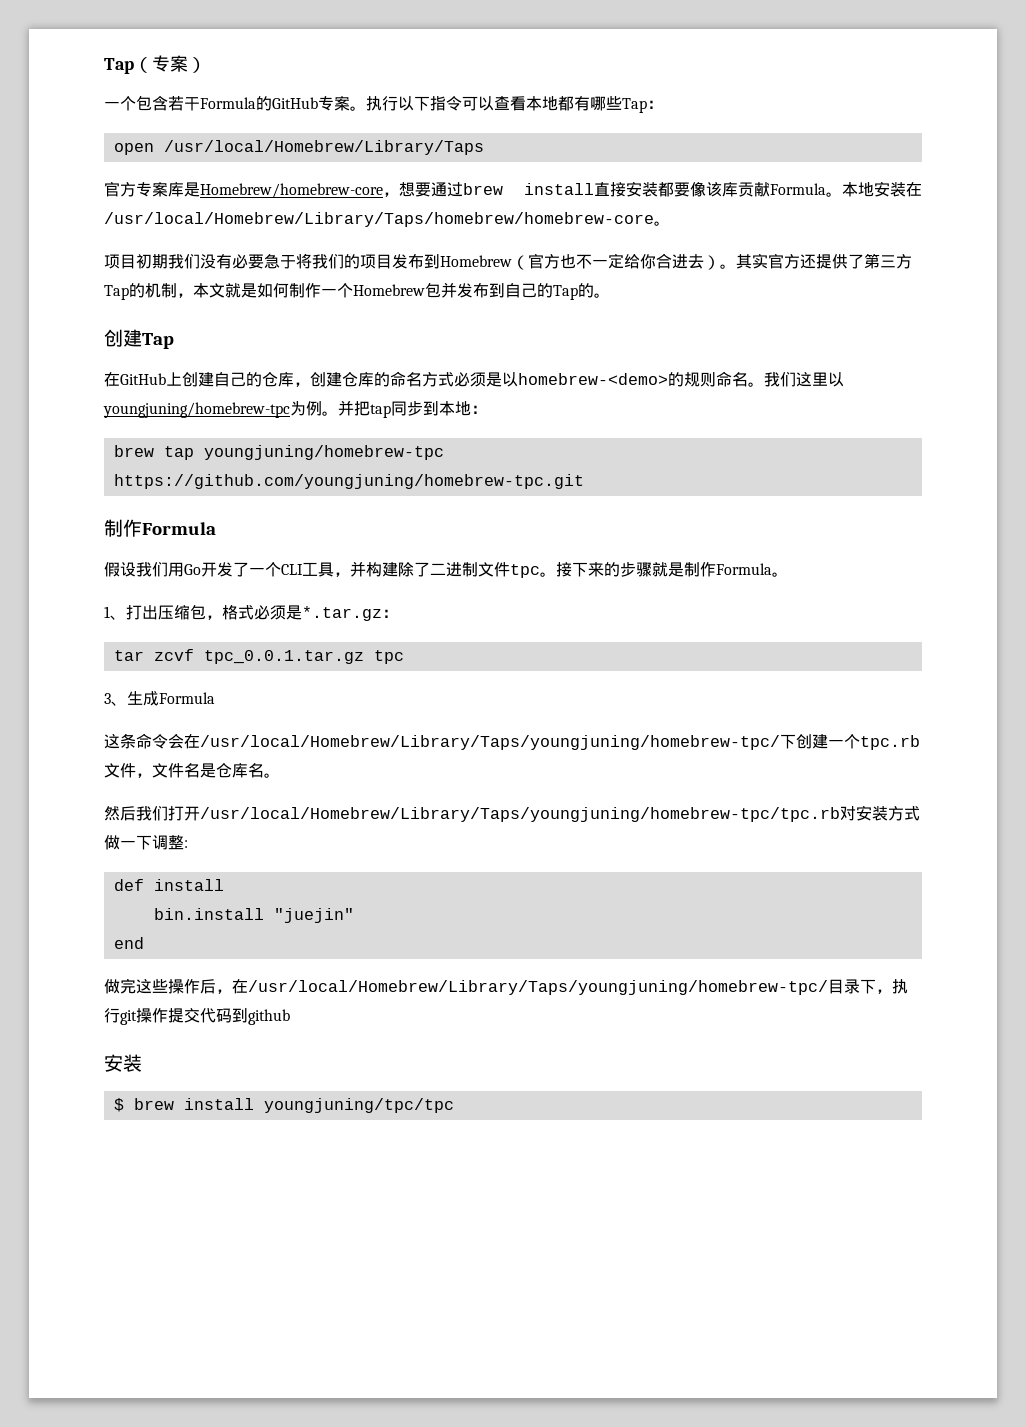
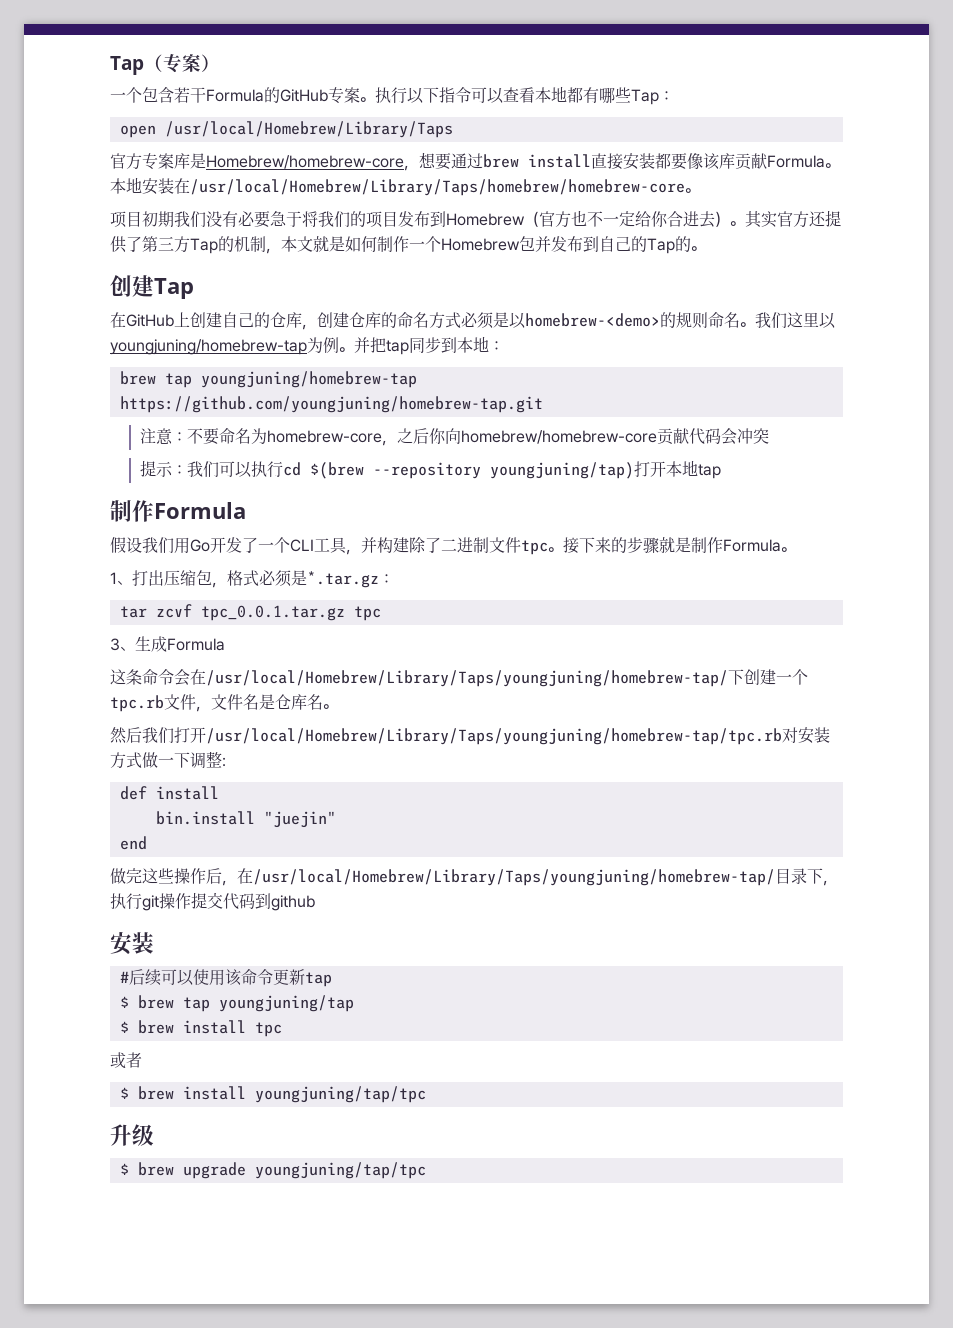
- 我们这里以youngjuning/homebrew-tpc为例。
+ 我们这里以youngjuning/homebrew-tap为例。
- brew tap youngjuning/homebrew-tpc https://github.com/youngjuning/homebrew-tpc.git
+ brew tap youngjuning/homebrew-tap https://github.com/youngjuning/homebrew-tap.git
+ 注意：不要命名为homebrew-core，之后你向homebrew/homebrew-core贡献代码会冲突
+ 提示：我们可以执行cd $(brew --repository youngjuning/tap)打开本地tap
- 这条命令会在/usr/local/Homebrew/Library/Taps/youngjuning/homebrew-tpc/下创建一个tpc.rb文件，文件名是仓库名。
+ 这条命令会在/usr/local/Homebrew/Library/Taps/youngjuning/homebrew-tap/下创建一个tpc.rb文件，文件名是仓库名。
- 然后我们打开/usr/local/Homebrew/Library/Taps/youngjuning/homebrew-tpc/tpc.rb对安装方式做一下调整:
+ 然后我们打开/usr/local/Homebrew/Library/Taps/youngjuning/homebrew-tap/tpc.rb对安装方式做一下调整:
- 做完这些操作后，在/usr/local/Homebrew/Library/Taps/youngjuning/homebrew-tpc/目录下，执行git操作提交代码到github
+ 做完这些操作后，在/usr/local/Homebrew/Library/Taps/youngjuning/homebrew-tap/目录下，执行git操作提交代码到github
- $ brew install youngjuning/tpc/tpc
+ #后续可以使用该命令更新tap
+ $ brew tap youngjuning/tap
+ $ brew install tpc
+ 或者
+ $ brew install youngjuning/tap/tpc
+ 升级
+ $ brew upgrade youngjuning/tap/tpc

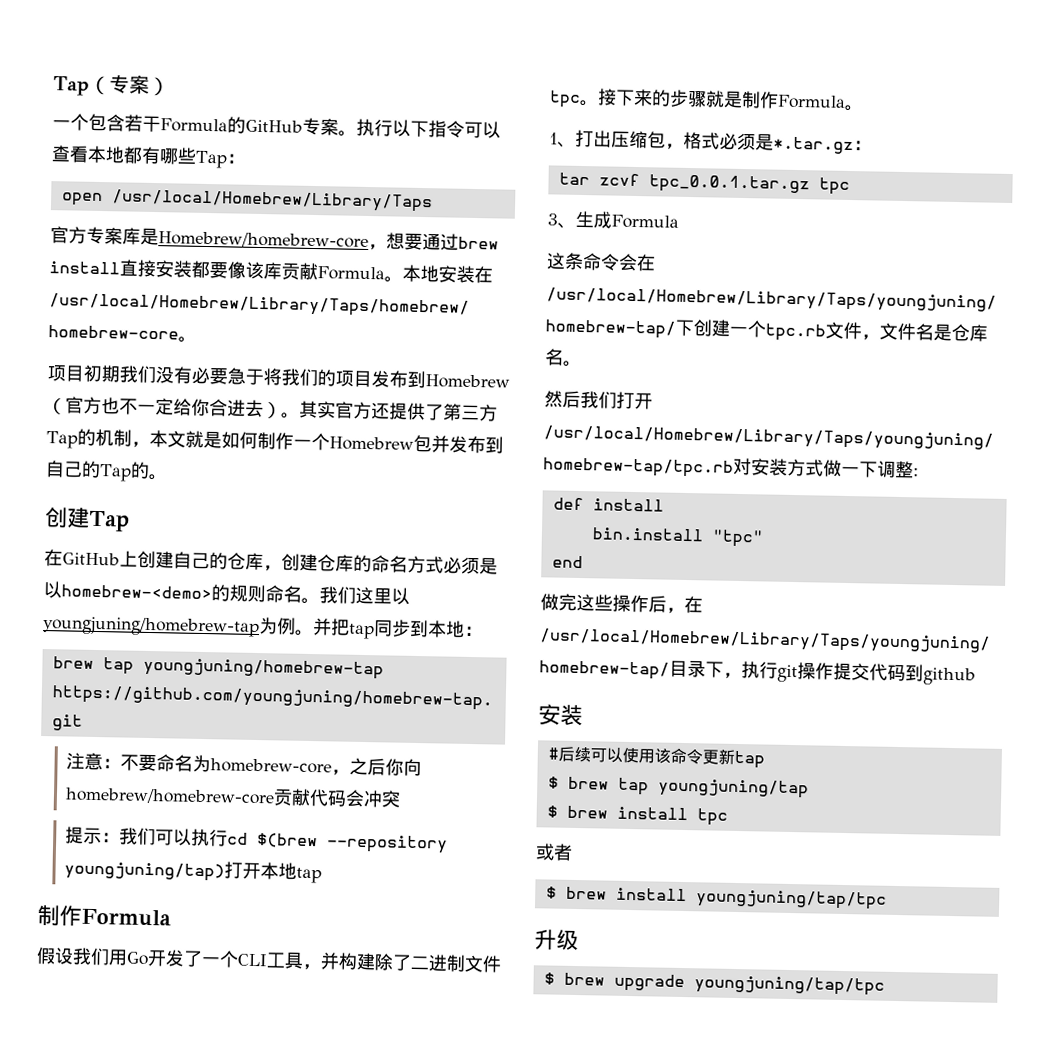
- bin.install "juejin"
+ bin.install "tpc"

